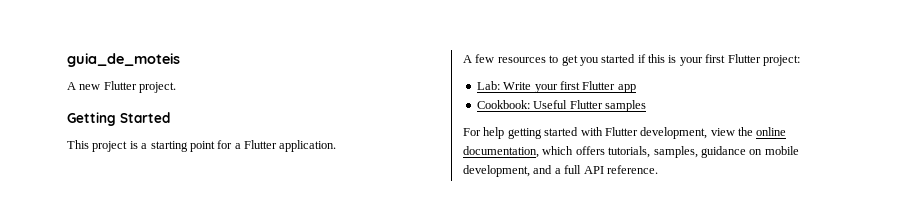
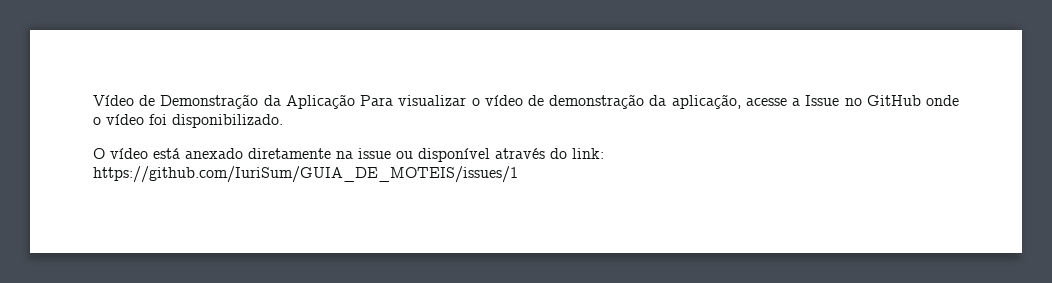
- guia_de_moteis
- A new Flutter project.
- Getting Started
- This project is a starting point for a Flutter application.
- A few resources to get you started if this is your first Flutter project:
- Lab: Write your first Flutter app
- Cookbook: Useful Flutter samples
- For help getting started with Flutter development, view the online documentation, which offers tutorials, samples, guidance on mobile development, and a full API reference.
+ Vídeo de Demonstração da Aplicação Para visualizar o vídeo de demonstração da aplicação, acesse a Issue no GitHub onde o vídeo foi disponibilizado.
+ O vídeo está anexado diretamente na issue ou disponível através do link: https://github.com/IuriSum/GUIA_DE_MOTEIS/issues/1

